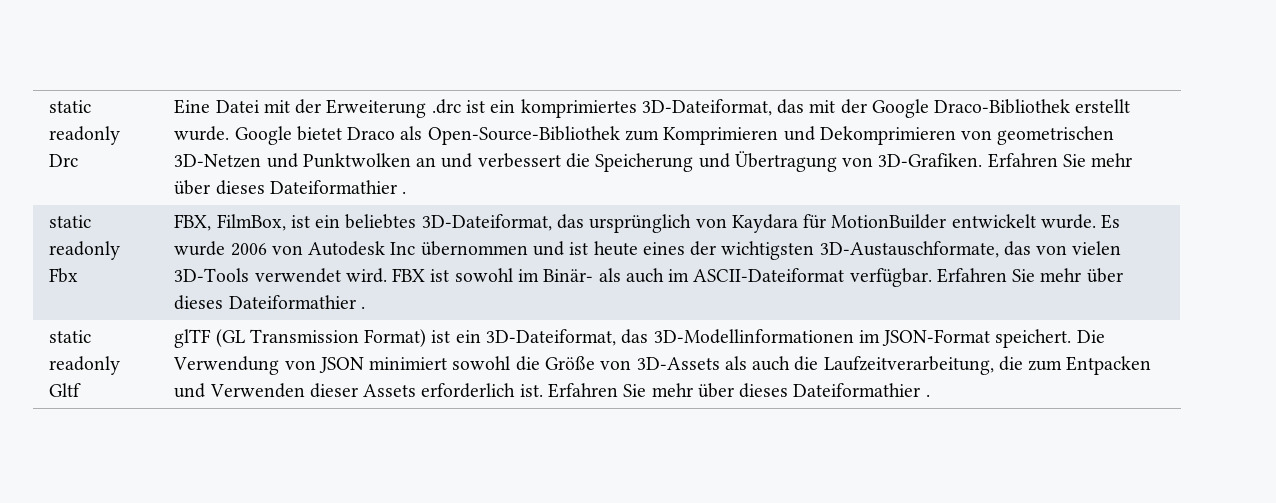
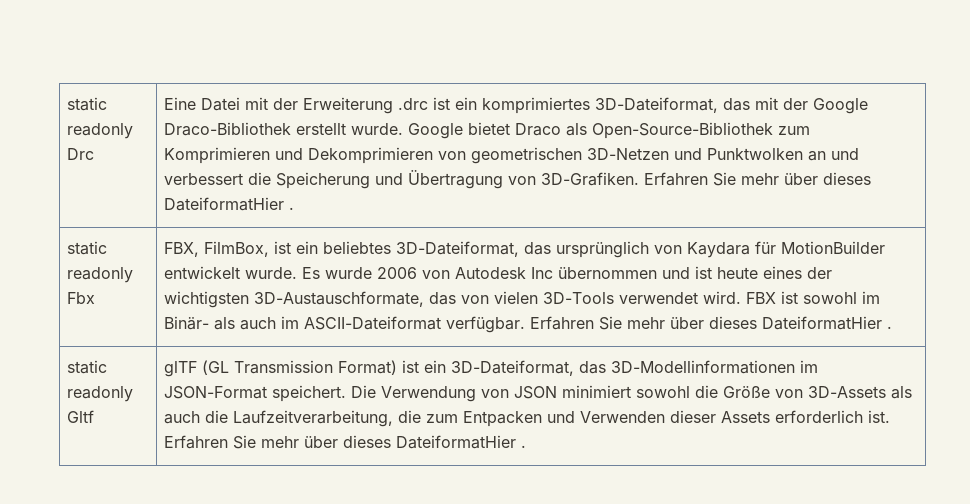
- Google bietet Draco als Open-Source-Bibliothek zum Komprimieren und Dekomprimieren von geometrischen 3D-Netzen und Punktwolken an und verbessert die Speicherung und Übertragung von 3D-Grafiken. Erfahren Sie mehr über dieses Dateiformathier .
+ Google bietet Draco als Open-Source-Bibliothek zum Komprimieren und Dekomprimieren von geometrischen 3D-Netzen und Punktwolken an und verbessert die Speicherung und Übertragung von 3D-Grafiken. Erfahren Sie mehr über dieses DateiformatHier .
- FBX ist sowohl im Binär- als auch im ASCII-Dateiformat verfügbar. Erfahren Sie mehr über dieses Dateiformathier .
+ FBX ist sowohl im Binär- als auch im ASCII-Dateiformat verfügbar. Erfahren Sie mehr über dieses DateiformatHier .
- Die Verwendung von JSON minimiert sowohl die Größe von 3D-Assets als auch die Laufzeitverarbeitung, die zum Entpacken und Verwenden dieser Assets erforderlich ist. Erfahren Sie mehr über dieses Dateiformathier .
+ Die Verwendung von JSON minimiert sowohl die Größe von 3D-Assets als auch die Laufzeitverarbeitung, die zum Entpacken und Verwenden dieser Assets erforderlich ist. Erfahren Sie mehr über dieses DateiformatHier .

